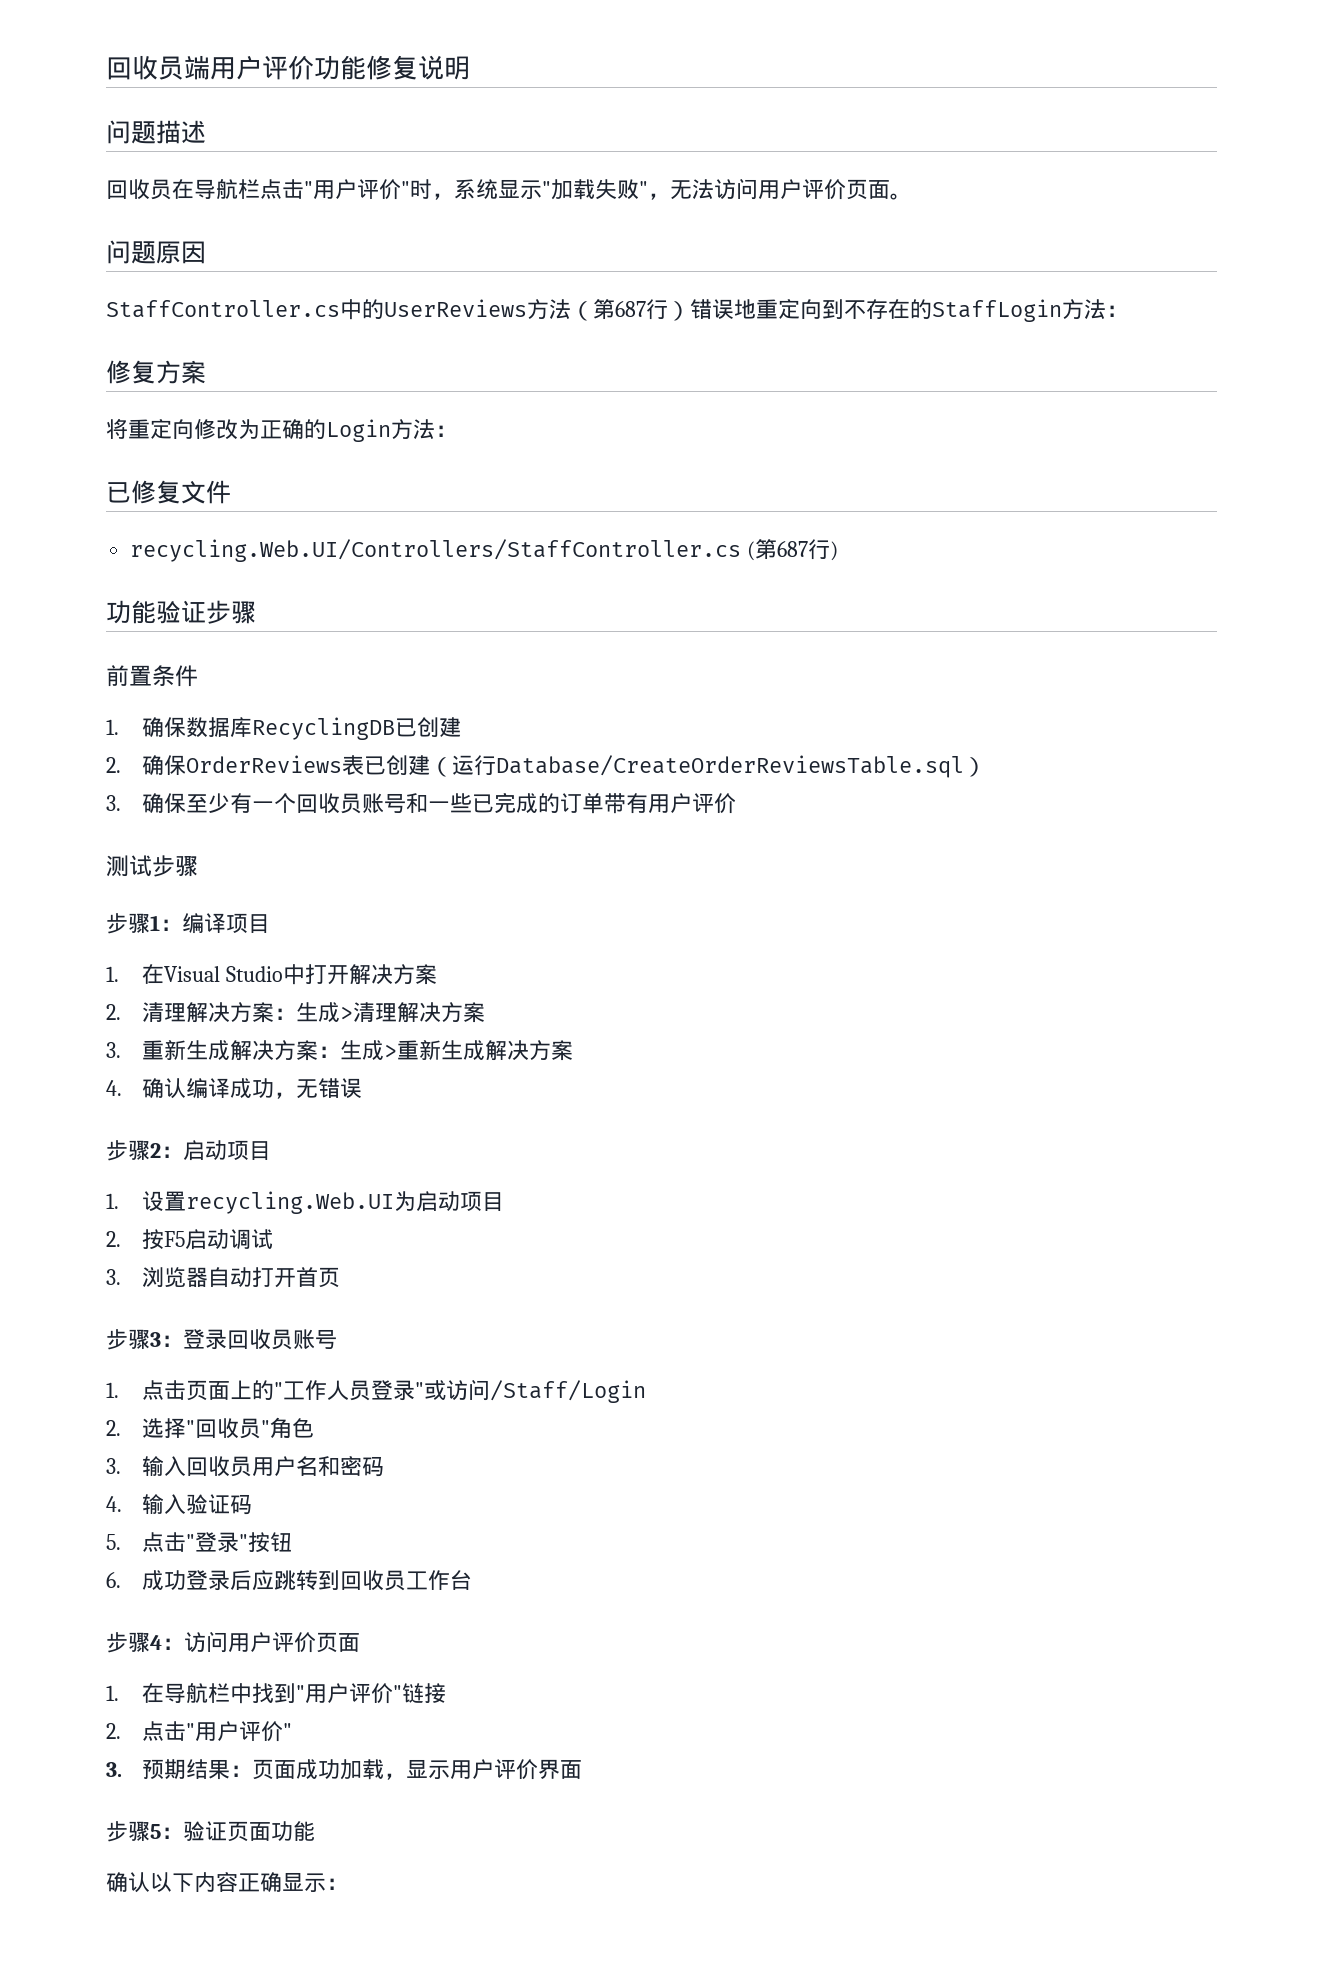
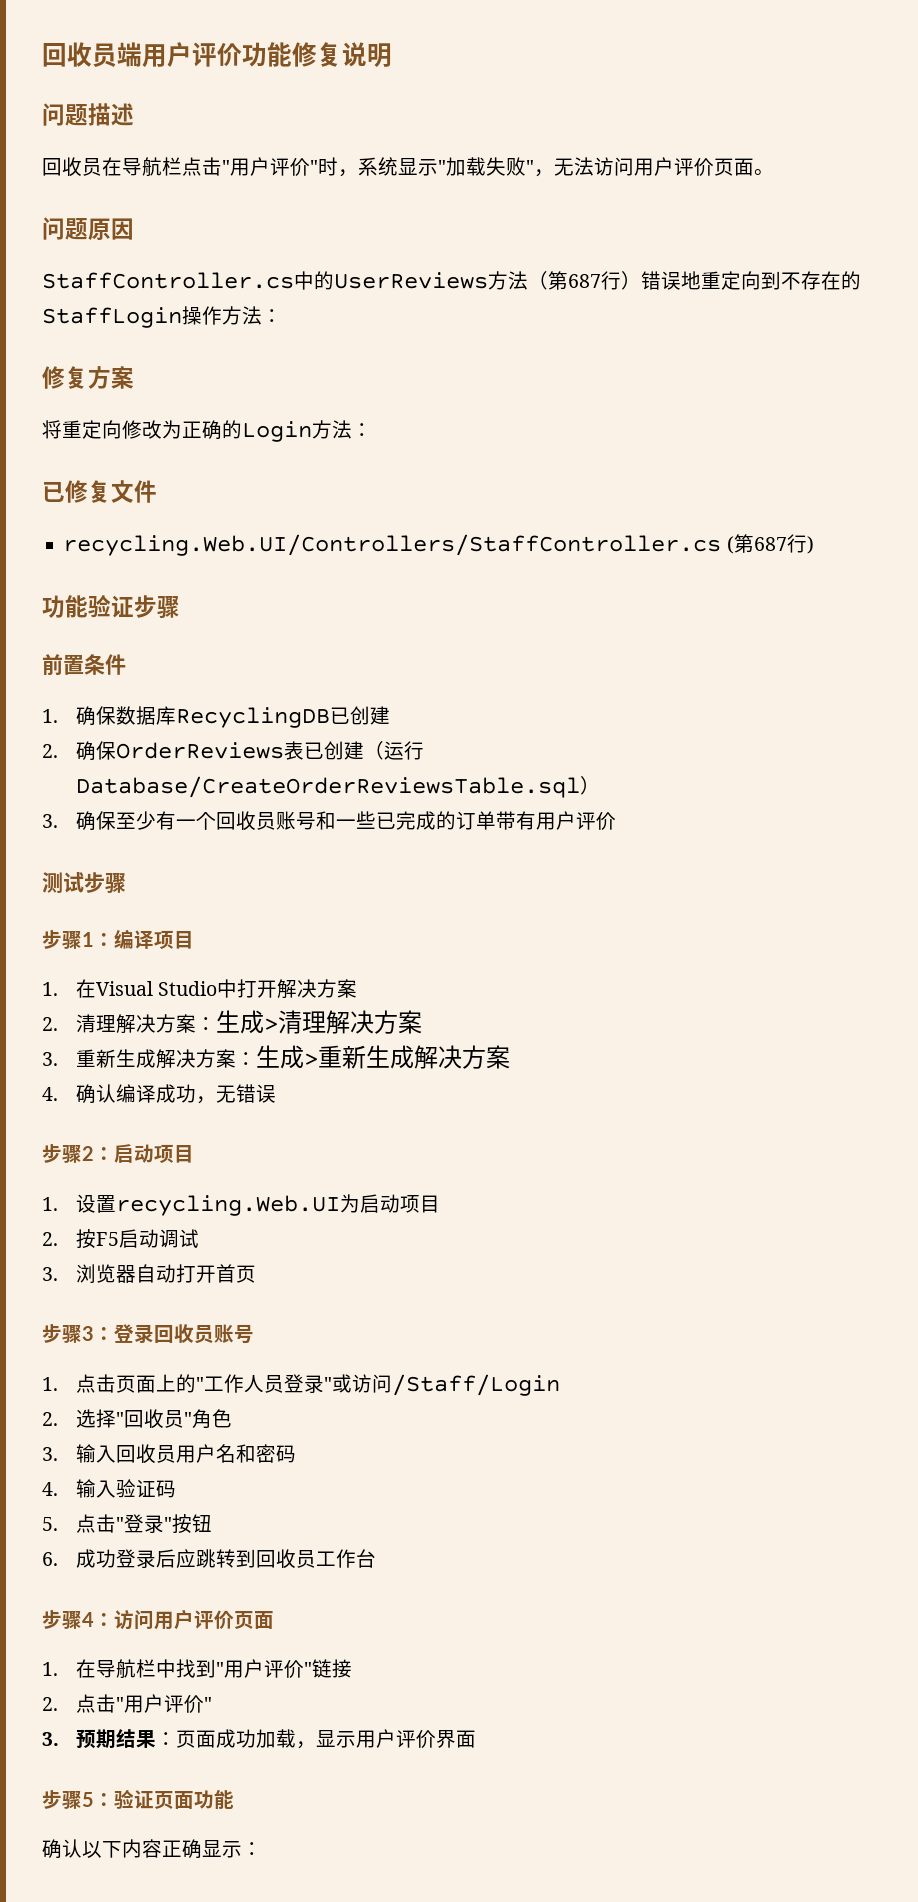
- StaffController.cs中的UserReviews方法（第687行）错误地重定向到不存在的StaffLogin方法：
+ StaffController.cs中的UserReviews方法（第687行）错误地重定向到不存在的StaffLogin操作方法：

